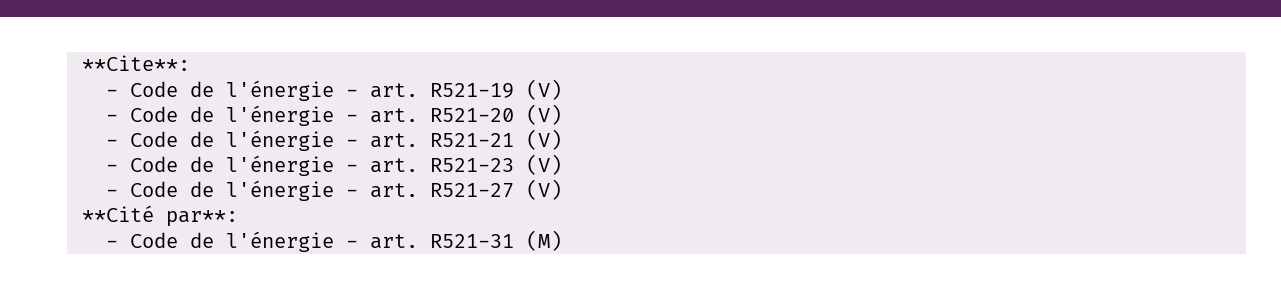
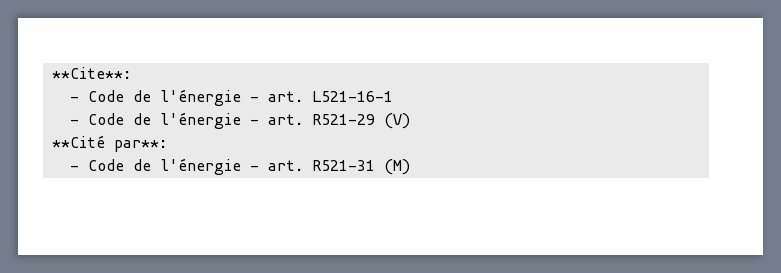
- - Code de l'énergie - art. R521-19 (V)
- - Code de l'énergie - art. R521-20 (V)
- - Code de l'énergie - art. R521-21 (V)
- - Code de l'énergie - art. R521-23 (V)
- - Code de l'énergie - art. R521-27 (V)
+ - Code de l'énergie - art. L521-16-1
+ - Code de l'énergie - art. R521-29 (V)

